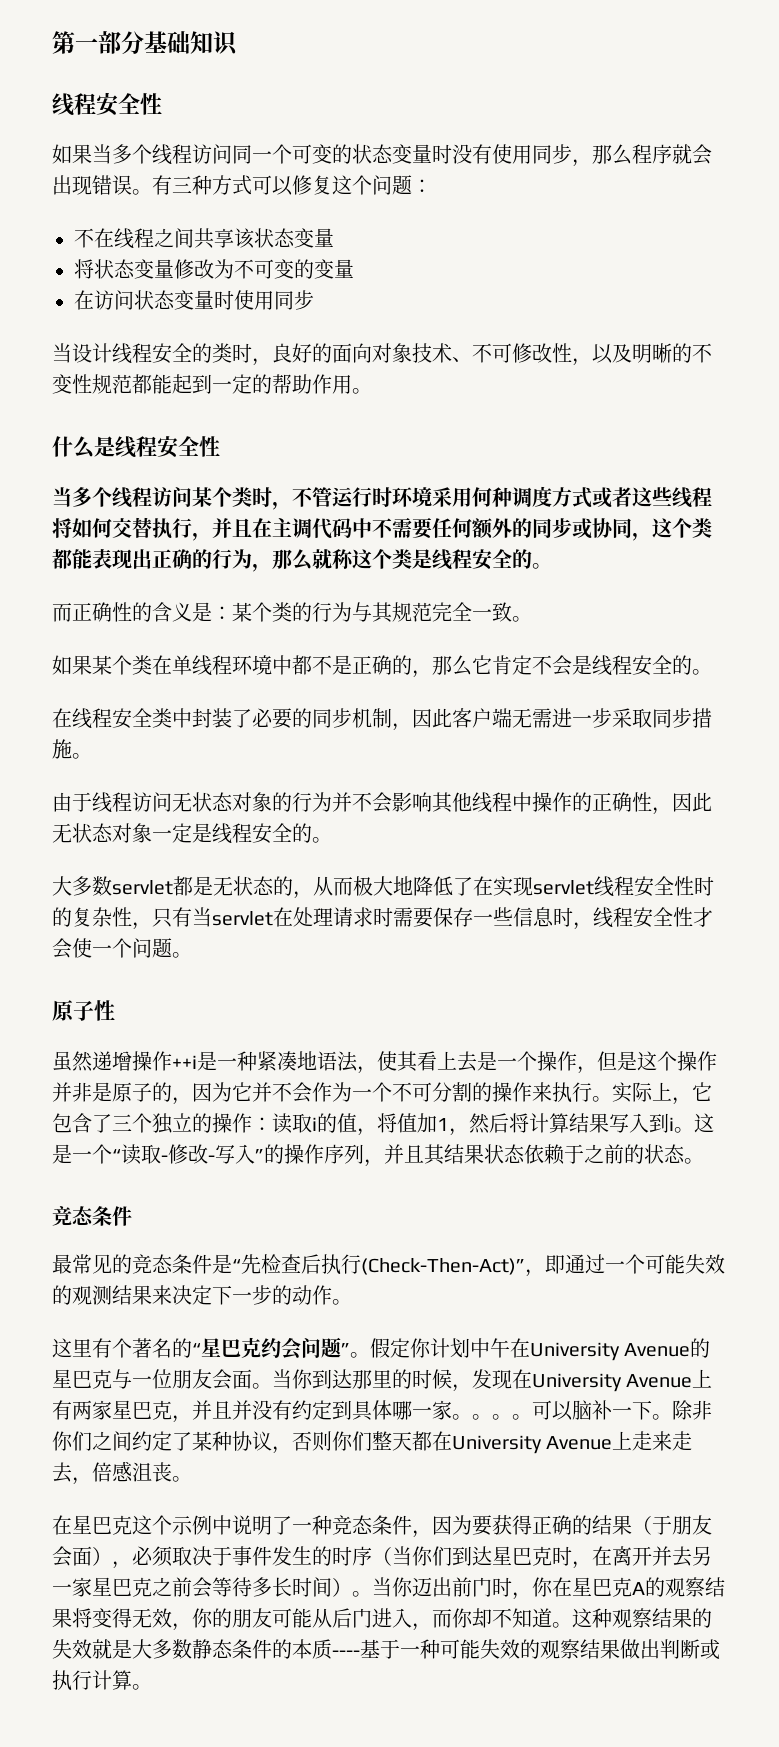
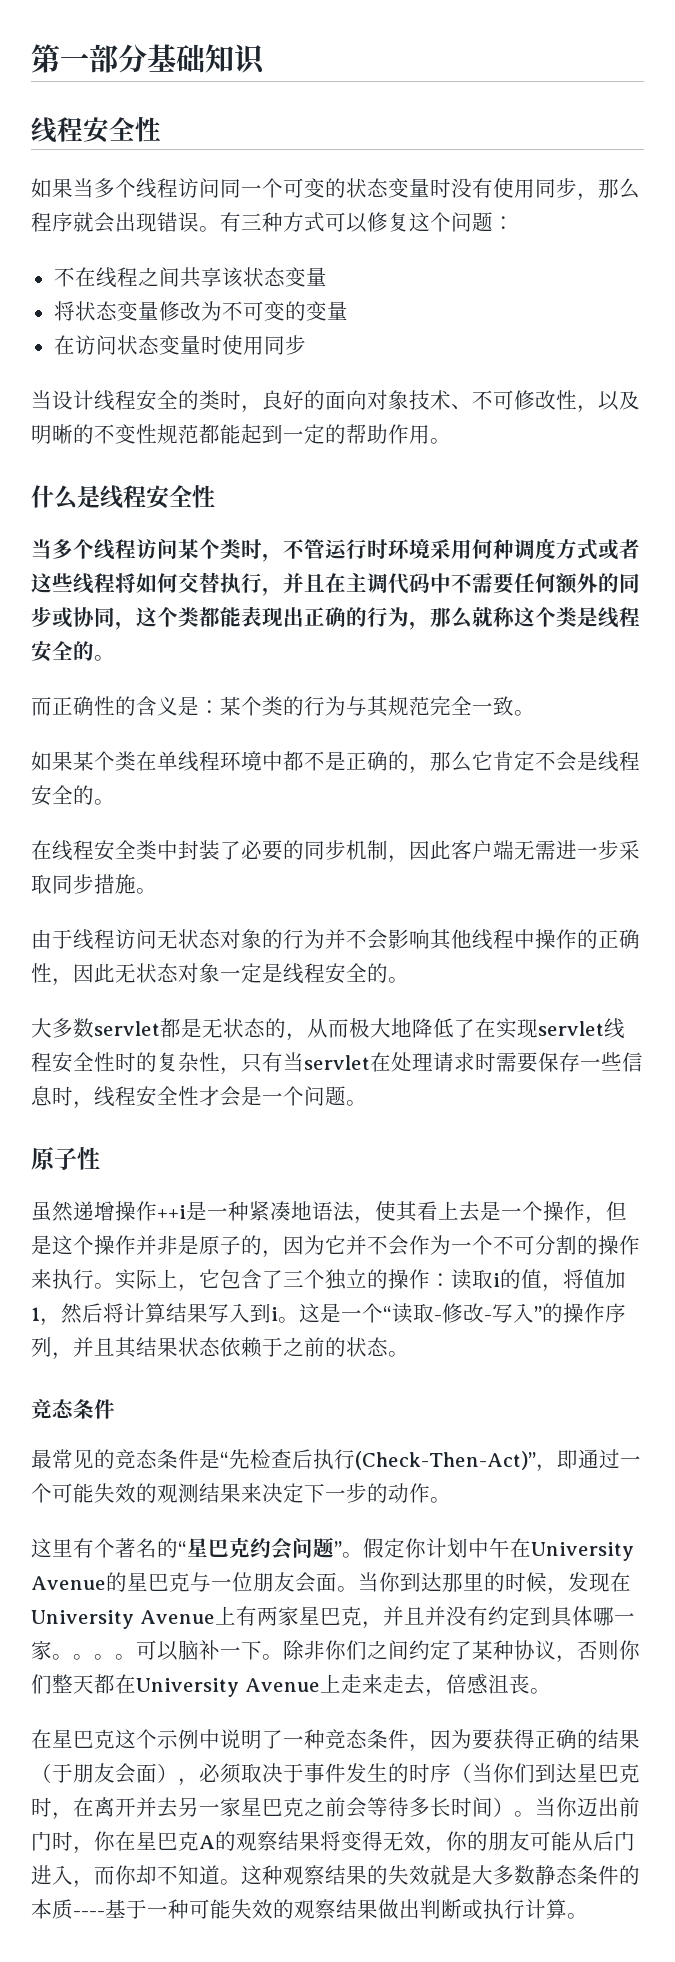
- 大多数servlet都是无状态的，从而极大地降低了在实现servlet线程安全性时的复杂性，只有当servlet在处理请求时需要保存一些信息时，线程安全性才会使一个问题。
+ 大多数servlet都是无状态的，从而极大地降低了在实现servlet线程安全性时的复杂性，只有当servlet在处理请求时需要保存一些信息时，线程安全性才会是一个问题。

